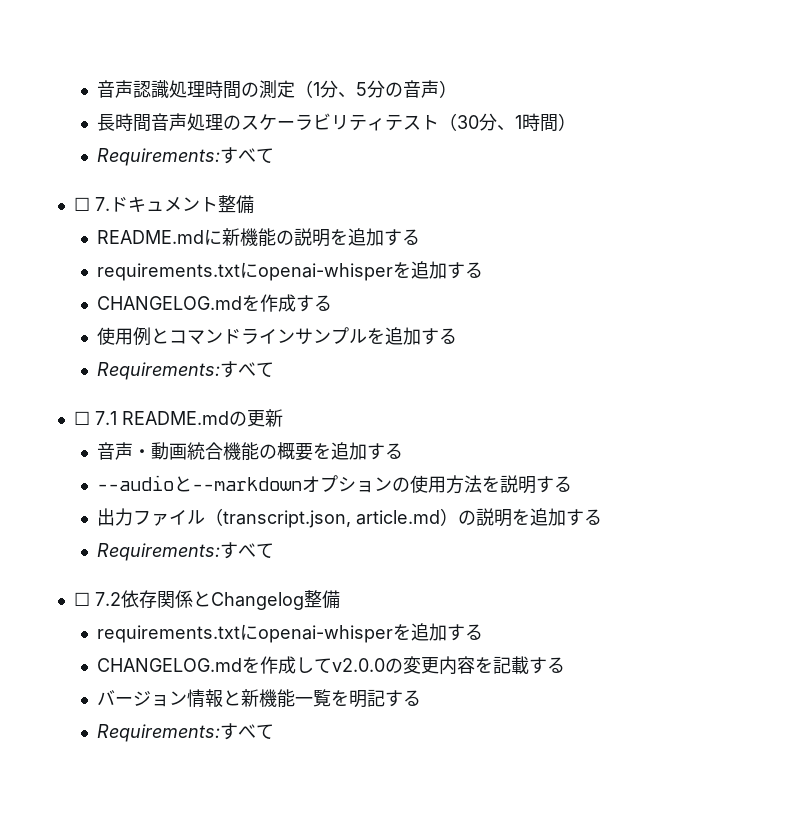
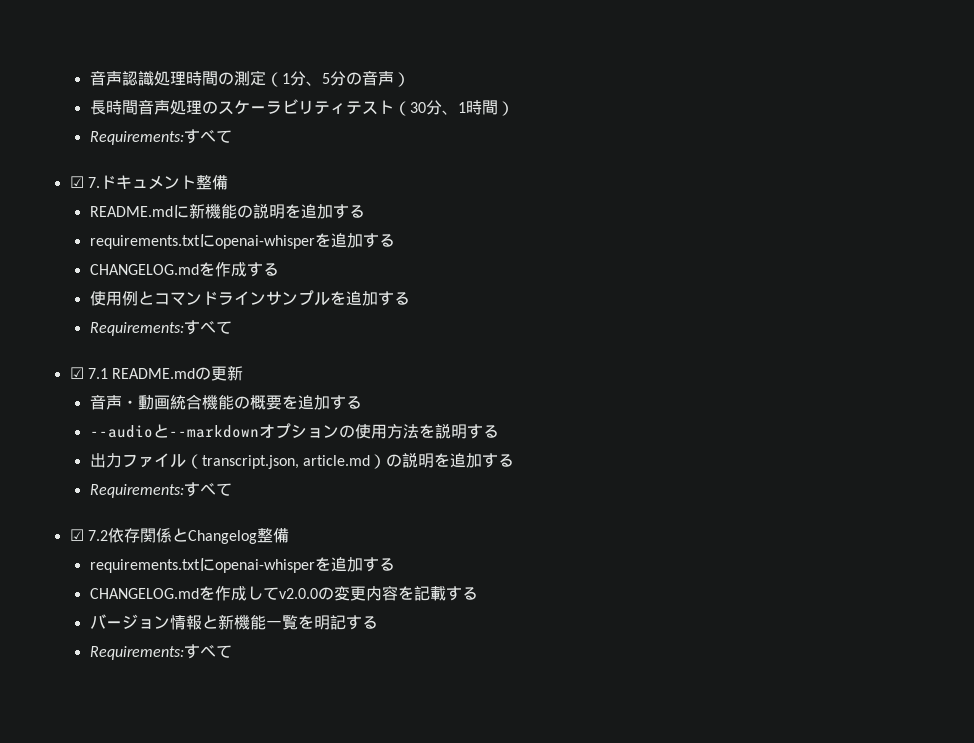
- ☐ 7.ドキュメント整備
+ ☑ 7.ドキュメント整備
- ☐ 7.1 README.mdの更新
+ ☑ 7.1 README.mdの更新
- ☐ 7.2依存関係とChangelog整備
+ ☑ 7.2依存関係とChangelog整備

